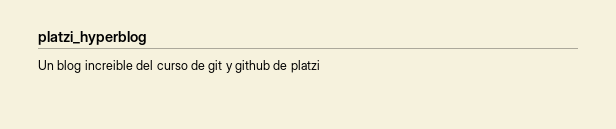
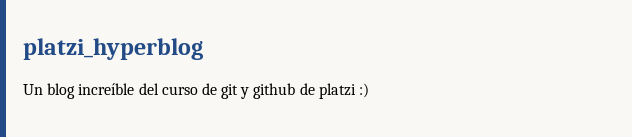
- Un blog increible del curso de git y github de platzi
+ Un blog increíble del curso de git y github de platzi :)

